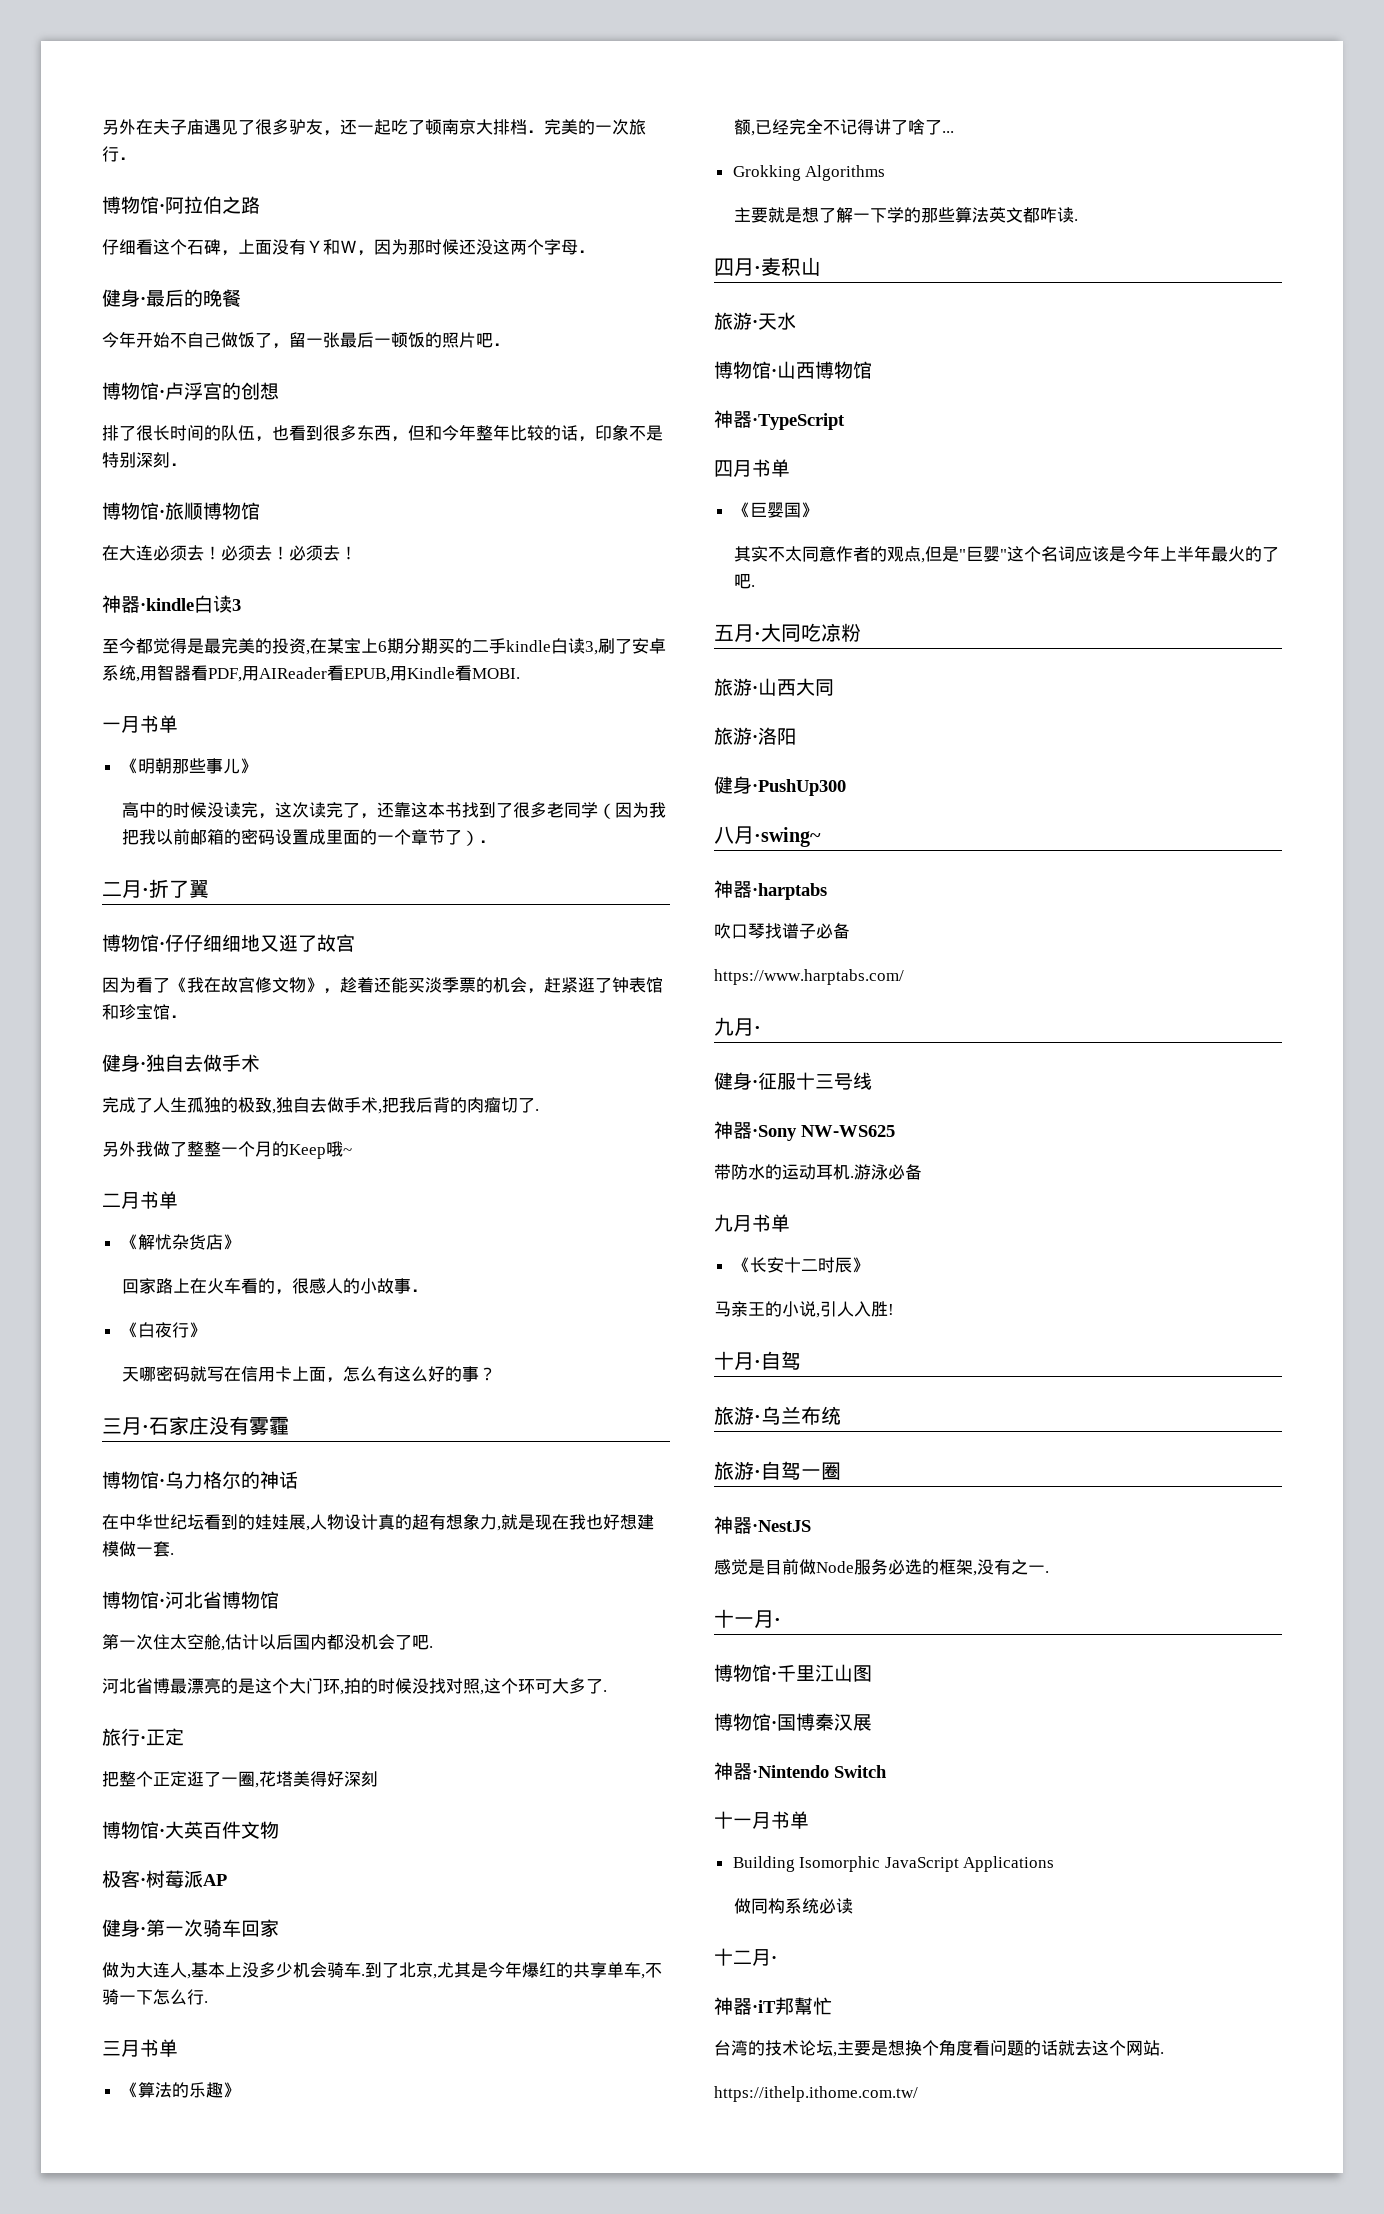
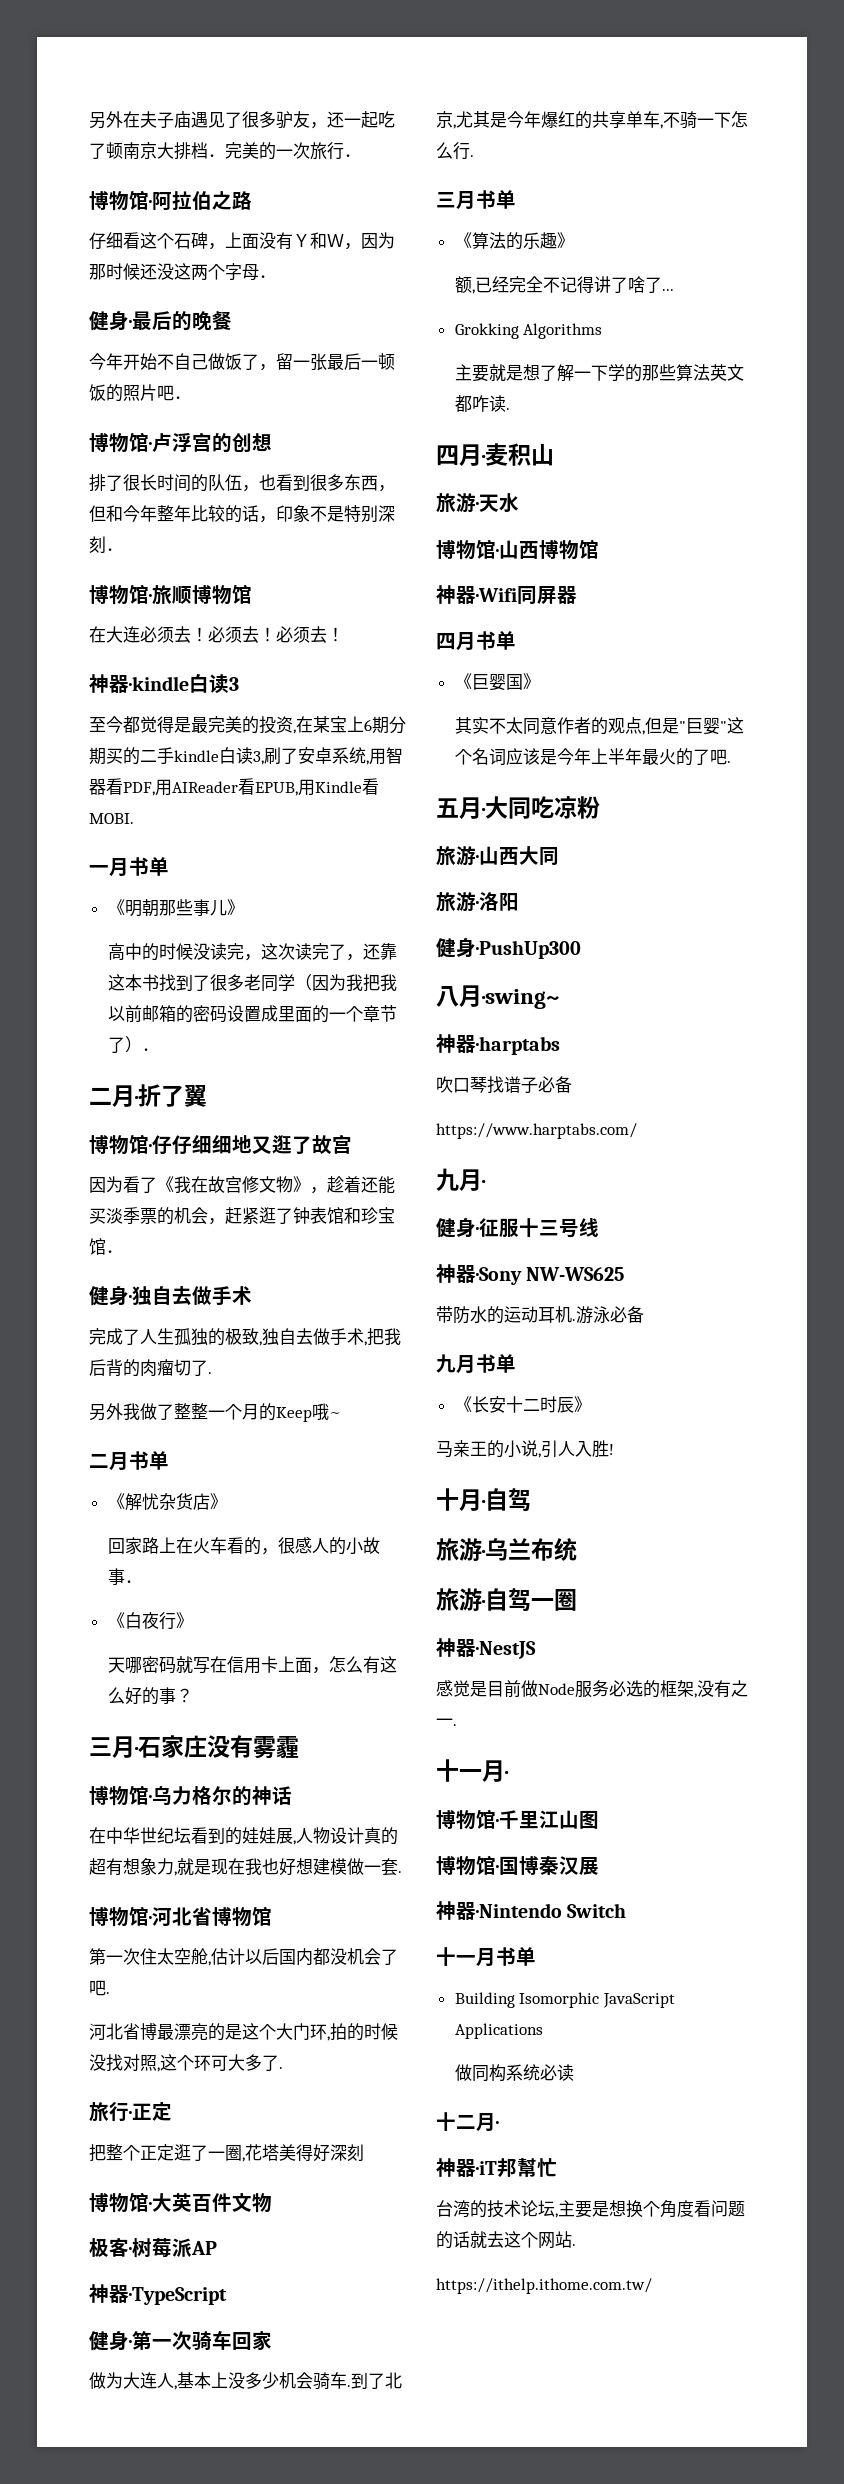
+ 神器·TypeScript
- 神器·TypeScript
+ 神器·Wifi同屏器

